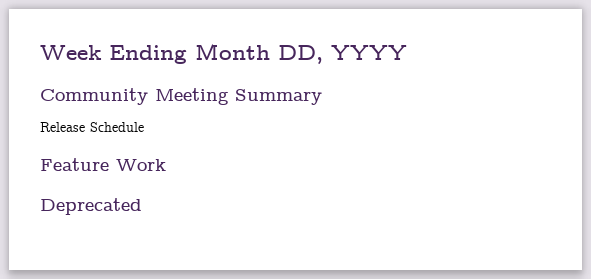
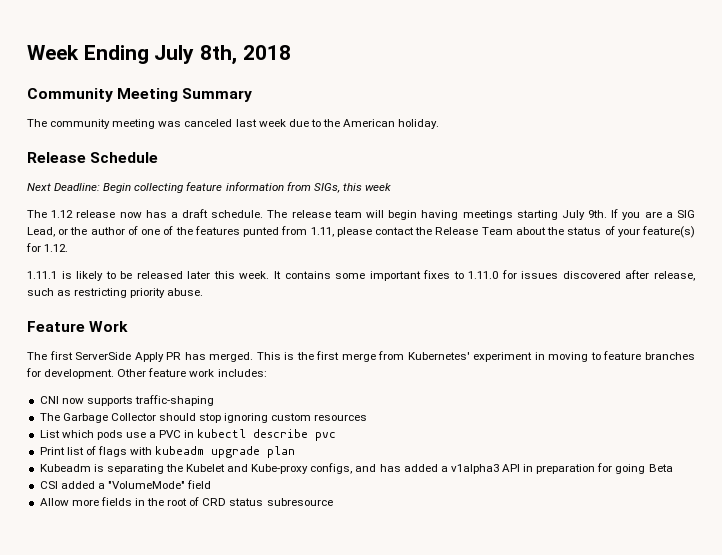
- Week Ending Month DD, YYYY
+ Week Ending July 8th, 2018
+ The community meeting was canceled last week due to the American holiday.
  Release Schedule
+ Next Deadline: Begin collecting feature information from SIGs, this week
+ The 1.12 release now has a draft schedule. The release team will begin having meetings starting July 9th. If you are a SIG Lead, or the author of one of the features punted from 1.11, please contact the Release Team about the status of your feature(s) for 1.12.
+ 1.11.1 is likely to be released later this week. It contains some important fixes to 1.11.0 for issues discovered after release, such as restricting priority abuse.
  Feature Work
- Deprecated
+ The first ServerSide Apply PR has merged. This is the first merge from Kubernetes' experiment in moving to feature branches for development. Other feature work includes:
+ CNI now supports traffic-shaping
+ The Garbage Collector should stop ignoring custom resources
+ List which pods use a PVC in kubectl describe pvc
+ Print list of flags with kubeadm upgrade plan
+ Kubeadm is separating the Kubelet and Kube-proxy configs, and has added a v1alpha3 API in preparation for going Beta
+ CSI added a "VolumeMode" field
+ Allow more fields in the root of CRD status subresource

